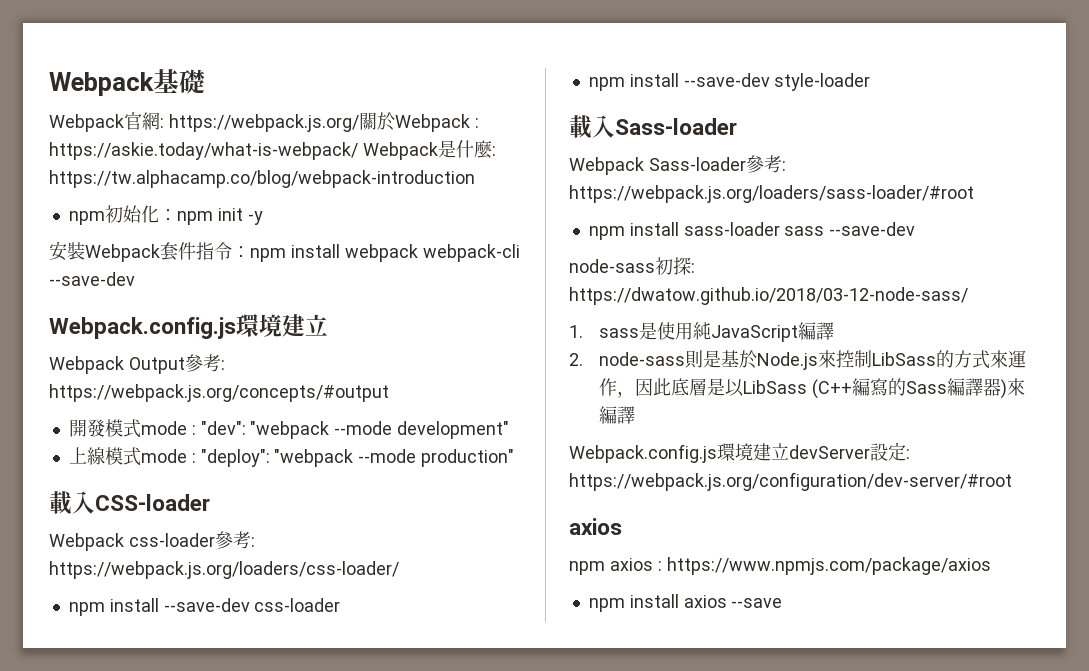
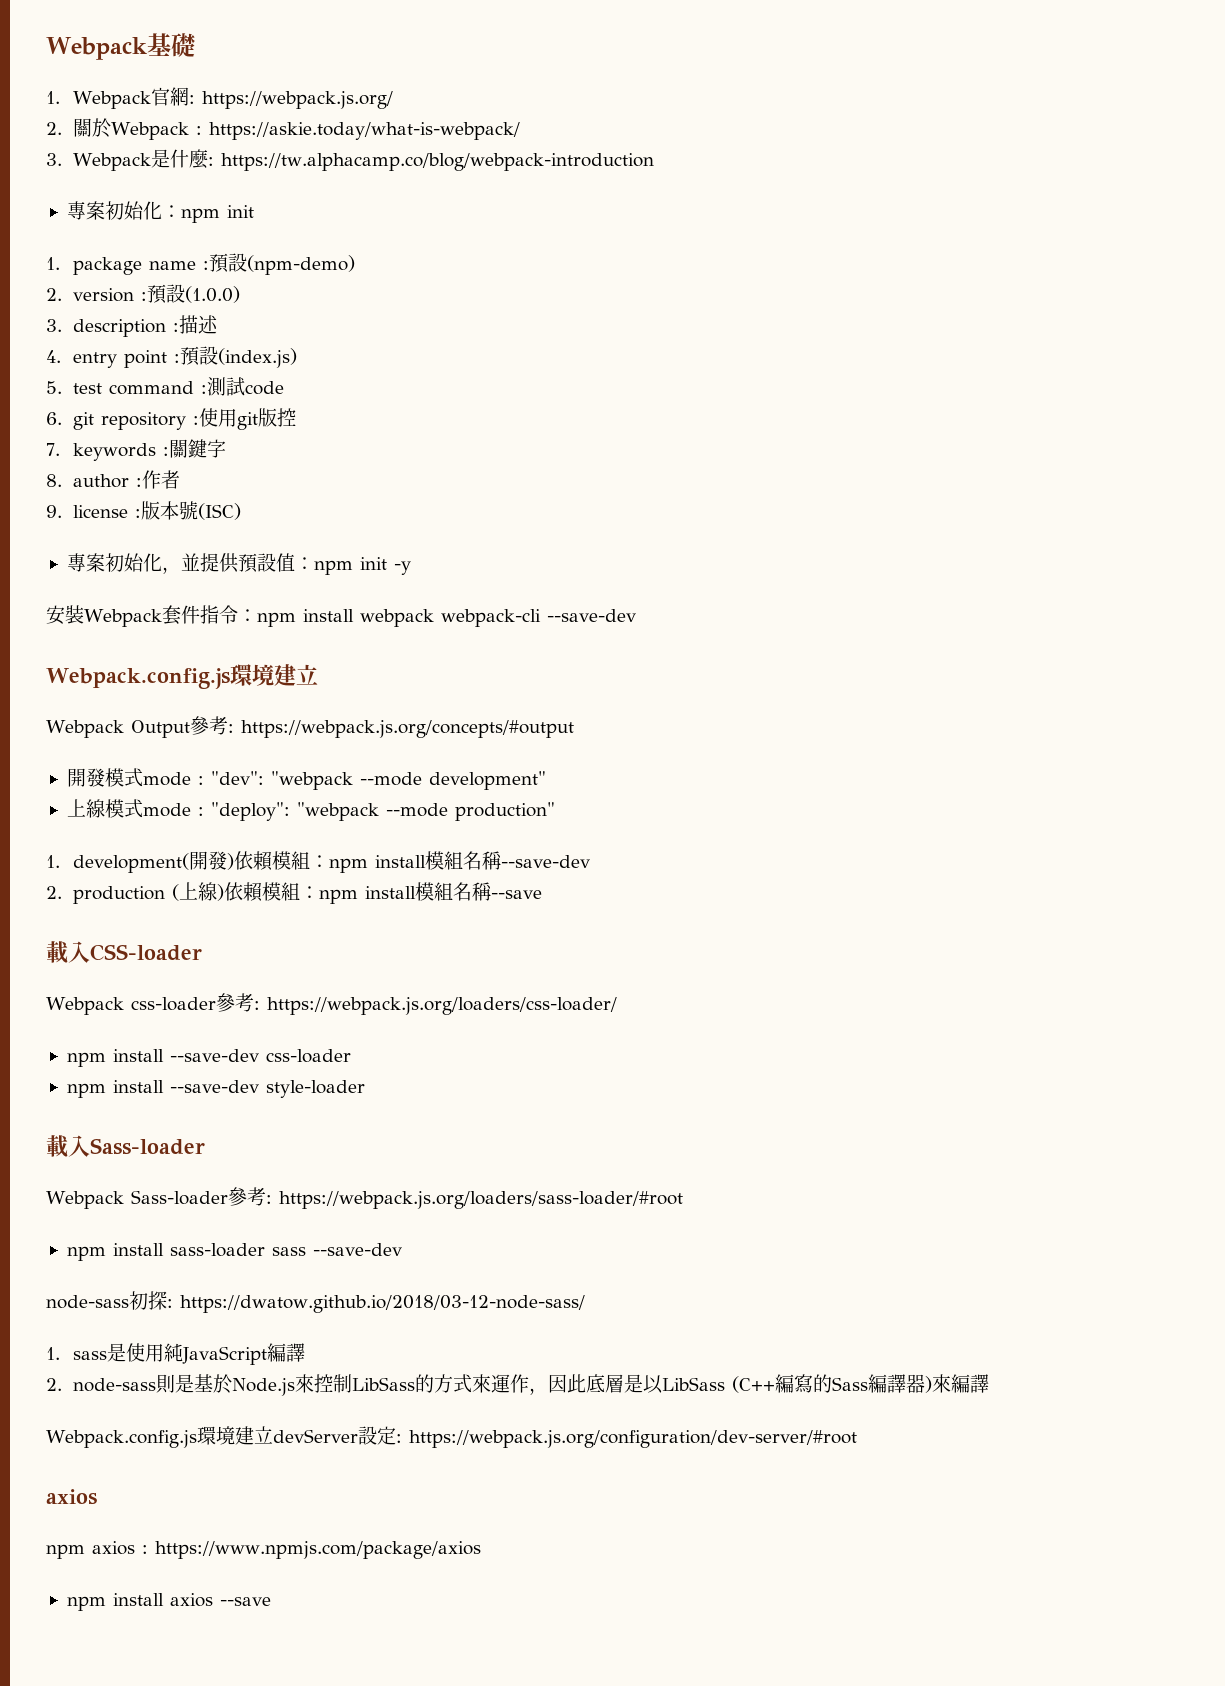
- Webpack官網: https://webpack.js.org/關於Webpack : https://askie.today/what-is-webpack/ Webpack是什麼: https://tw.alphacamp.co/blog/webpack-introduction
+ 1. Webpack官網: https://webpack.js.org/
+ 2.關於Webpack : https://askie.today/what-is-webpack/
+ 3. Webpack是什麼: https://tw.alphacamp.co/blog/webpack-introduction
- npm初始化：npm init -y
+ 專案初始化：npm init
+ 1. package name :預設(npm-demo)
+ 2. version :預設(1.0.0)
+ 3. description :描述
+ 4. entry point :預設(index.js)
+ 5. test command :測試code
+ 6. git repository :使用git版控
+ 7. keywords :關鍵字
+ 8. author :作者
+ 9. license :版本號(ISC)
+ 專案初始化，並提供預設值：npm init -y
+ 1. development(開發)依賴模組：npm install模組名稱--save-dev
+ 2. production (上線)依賴模組：npm install模組名稱--save

